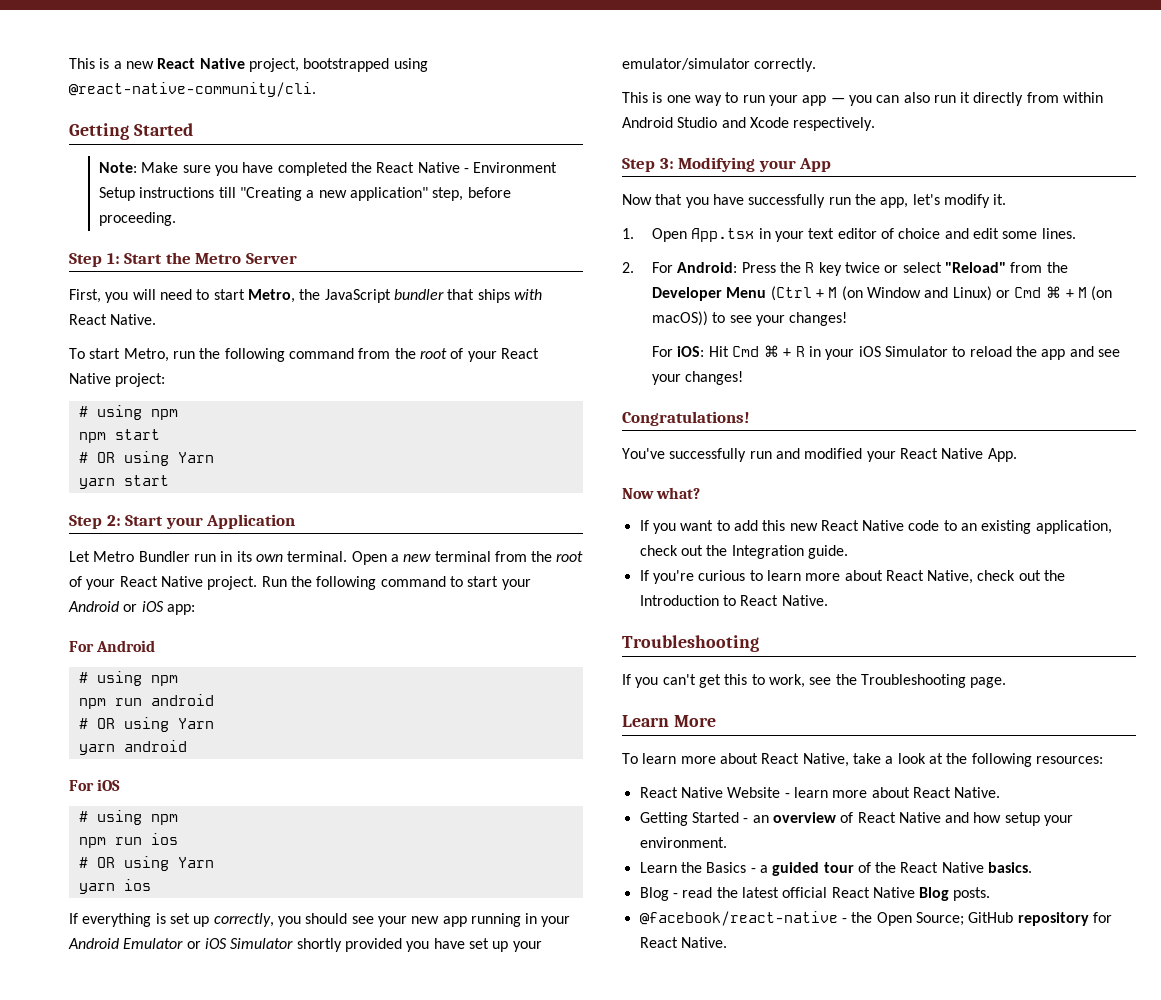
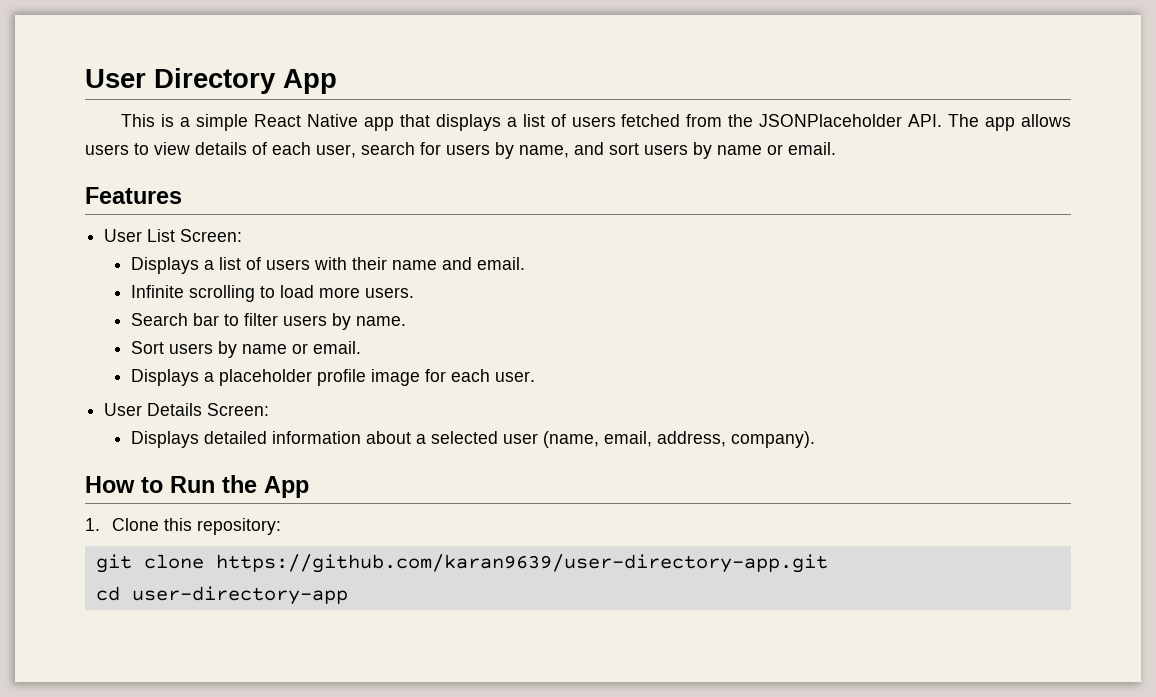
+ User Directory App
- This is a new React Native project, bootstrapped using @react-native-community/cli.
- Getting Started
- Note: Make sure you have completed the React Native - Environment Setup instructions till "Creating a new application" step, before proceeding.
- Step 1: Start the Metro Server
- First, you will need to start Metro, the JavaScript bundler that ships with React Native.
- To start Metro, run the following command from the root of your React Native project:
- # using npm
- npm start
- # OR using Yarn
- yarn start
- Step 2: Start your Application
- Let Metro Bundler run in its own terminal. Open a new terminal from the root of your React Native project. Run the following command to start your Android or iOS app:
- For Android
- # using npm
- npm run android
- # OR using Yarn
- yarn android
- For iOS
- # using npm
- npm run ios
- # OR using Yarn
- yarn ios
- If everything is set up correctly, you should see your new app running in your Android Emulator or iOS Simulator shortly provided you have set up your emulator/simulator correctly.
- This is one way to run your app — you can also run it directly from within Android Studio and Xcode respectively.
- Step 3: Modifying your App
- Now that you have successfully run the app, let's modify it.
- 1. Open App.tsx in your text editor of choice and edit some lines.
- 2. For Android: Press the R key twice or select "Reload" from the Developer Menu (Ctrl + M (on Window and Linux) or Cmd ⌘ + M (on macOS)) to see your changes!
- For iOS: Hit Cmd ⌘ + R in your iOS Simulator to reload the app and see your changes!
- Congratulations!
- You've successfully run and modified your React Native App.
- Now what?
- If you want to add this new React Native code to an existing application, check out the Integration guide.
- If you're curious to learn more about React Native, check out the Introduction to React Native.
- Troubleshooting
- If you can't get this to work, see the Troubleshooting page.
- Learn More
- To learn more about React Native, take a look at the following resources:
- React Native Website - learn more about React Native.
- Getting Started - an overview of React Native and how setup your environment.
- Learn the Basics - a guided tour of the React Native basics.
- Blog - read the latest official React Native Blog posts.
- @facebook/react-native - the Open Source; GitHub repository for React Native.
+ This is a simple React Native app that displays a list of users fetched from the JSONPlaceholder API. The app allows users to view details of each user, search for users by name, and sort users by name or email.
+ Features
+ User List Screen:
+ Displays a list of users with their name and email.
+ Infinite scrolling to load more users.
+ Search bar to filter users by name.
+ Sort users by name or email.
+ Displays a placeholder profile image for each user.
+ User Details Screen:
+ Displays detailed information about a selected user (name, email, address, company).
+ How to Run the App
+ 1. Clone this repository:
+ git clone https://github.com/karan9639/user-directory-app.git
+ cd user-directory-app

